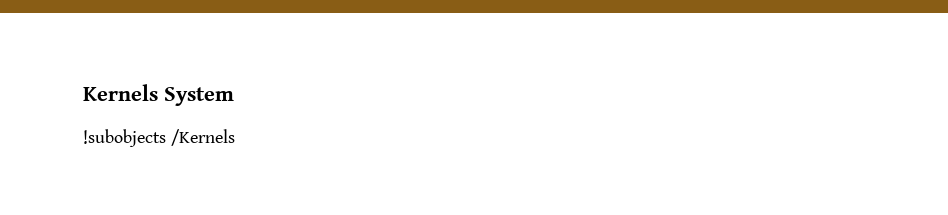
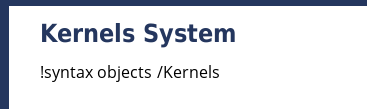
- !subobjects /Kernels
+ !syntax objects /Kernels

